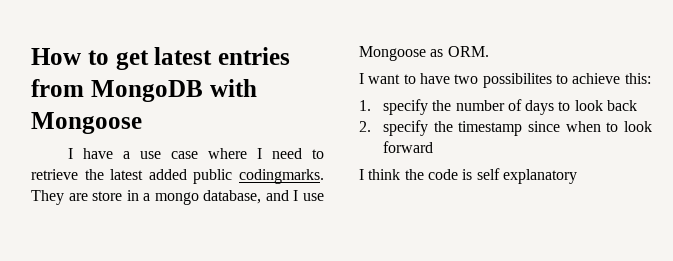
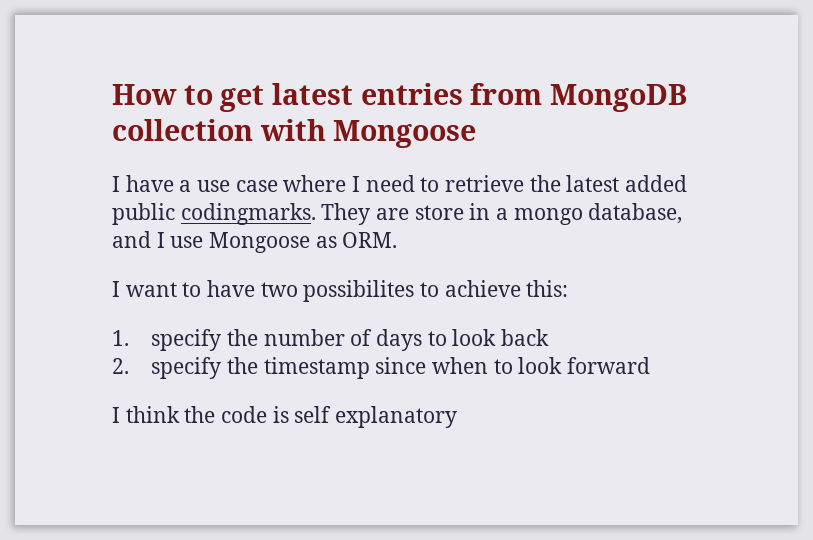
- How to get latest entries from MongoDB with Mongoose
+ How to get latest entries from MongoDB collection with Mongoose

